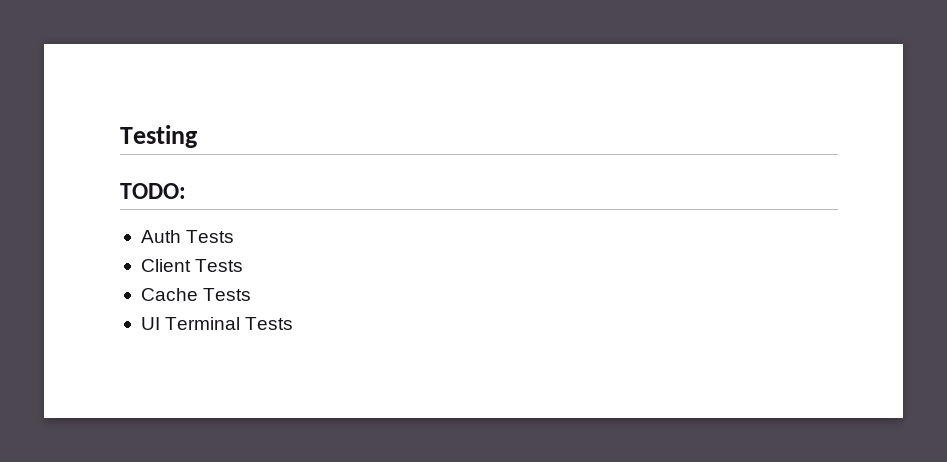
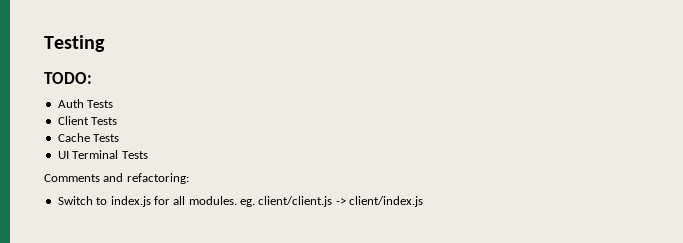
+ Comments and refactoring:
+ Switch to index.js for all modules. eg. client/client.js -> client/index.js

